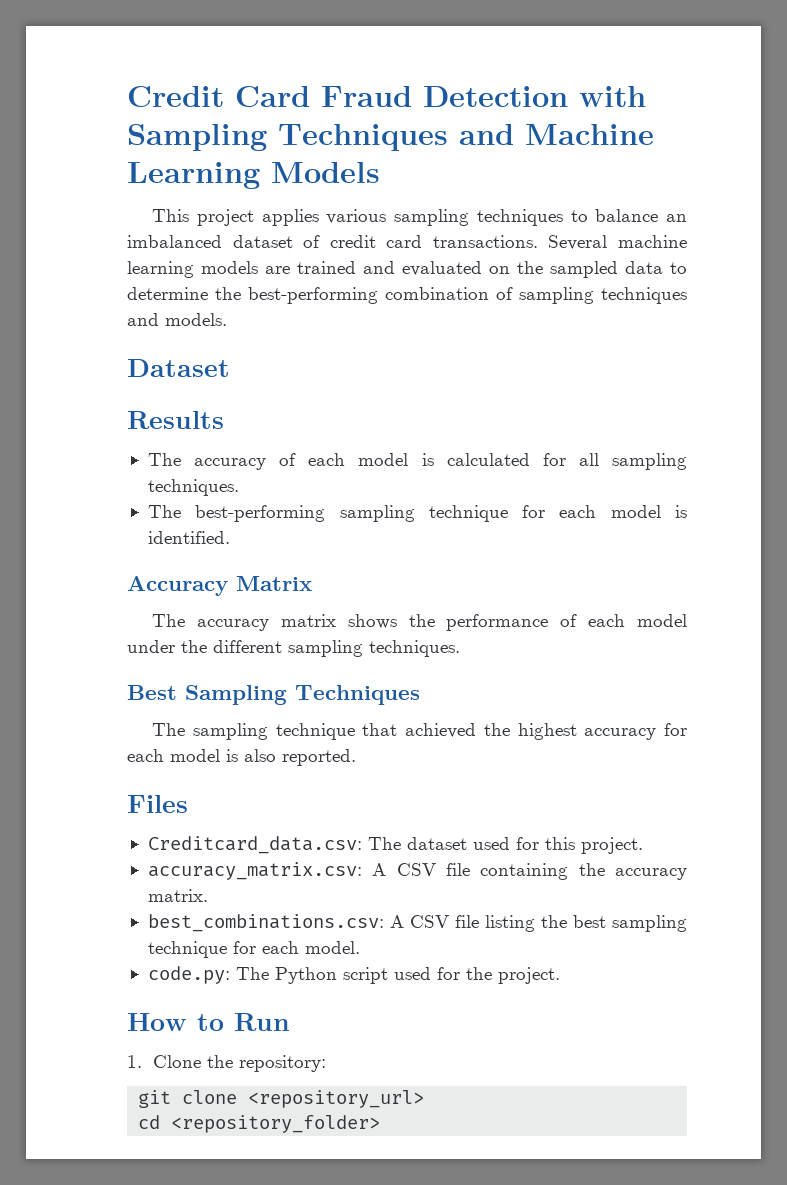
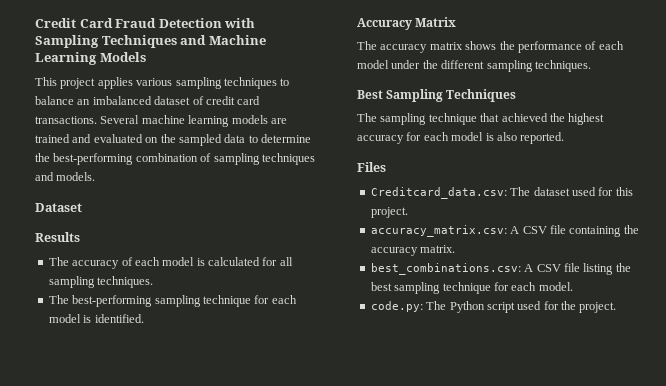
- How to Run
- 1. Clone the repository:
- git clone <repository_url>
- cd <repository_folder>

